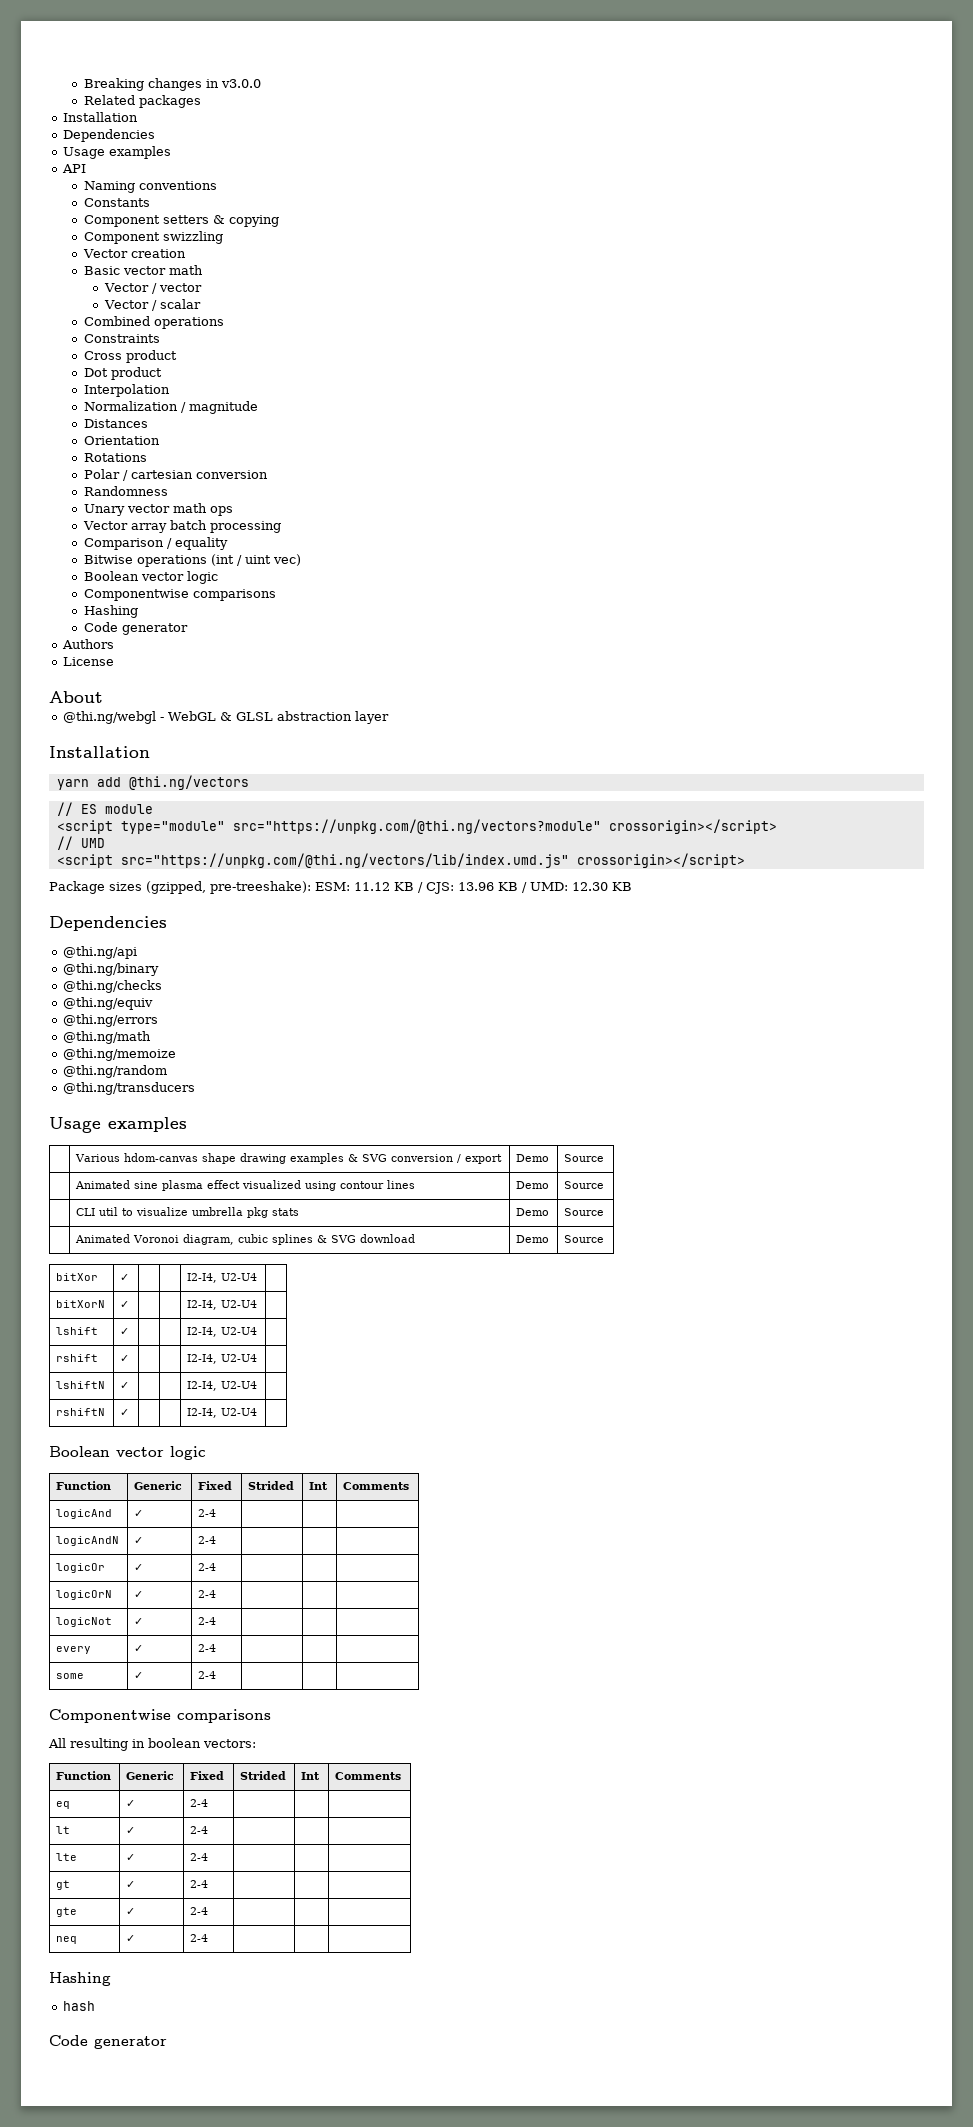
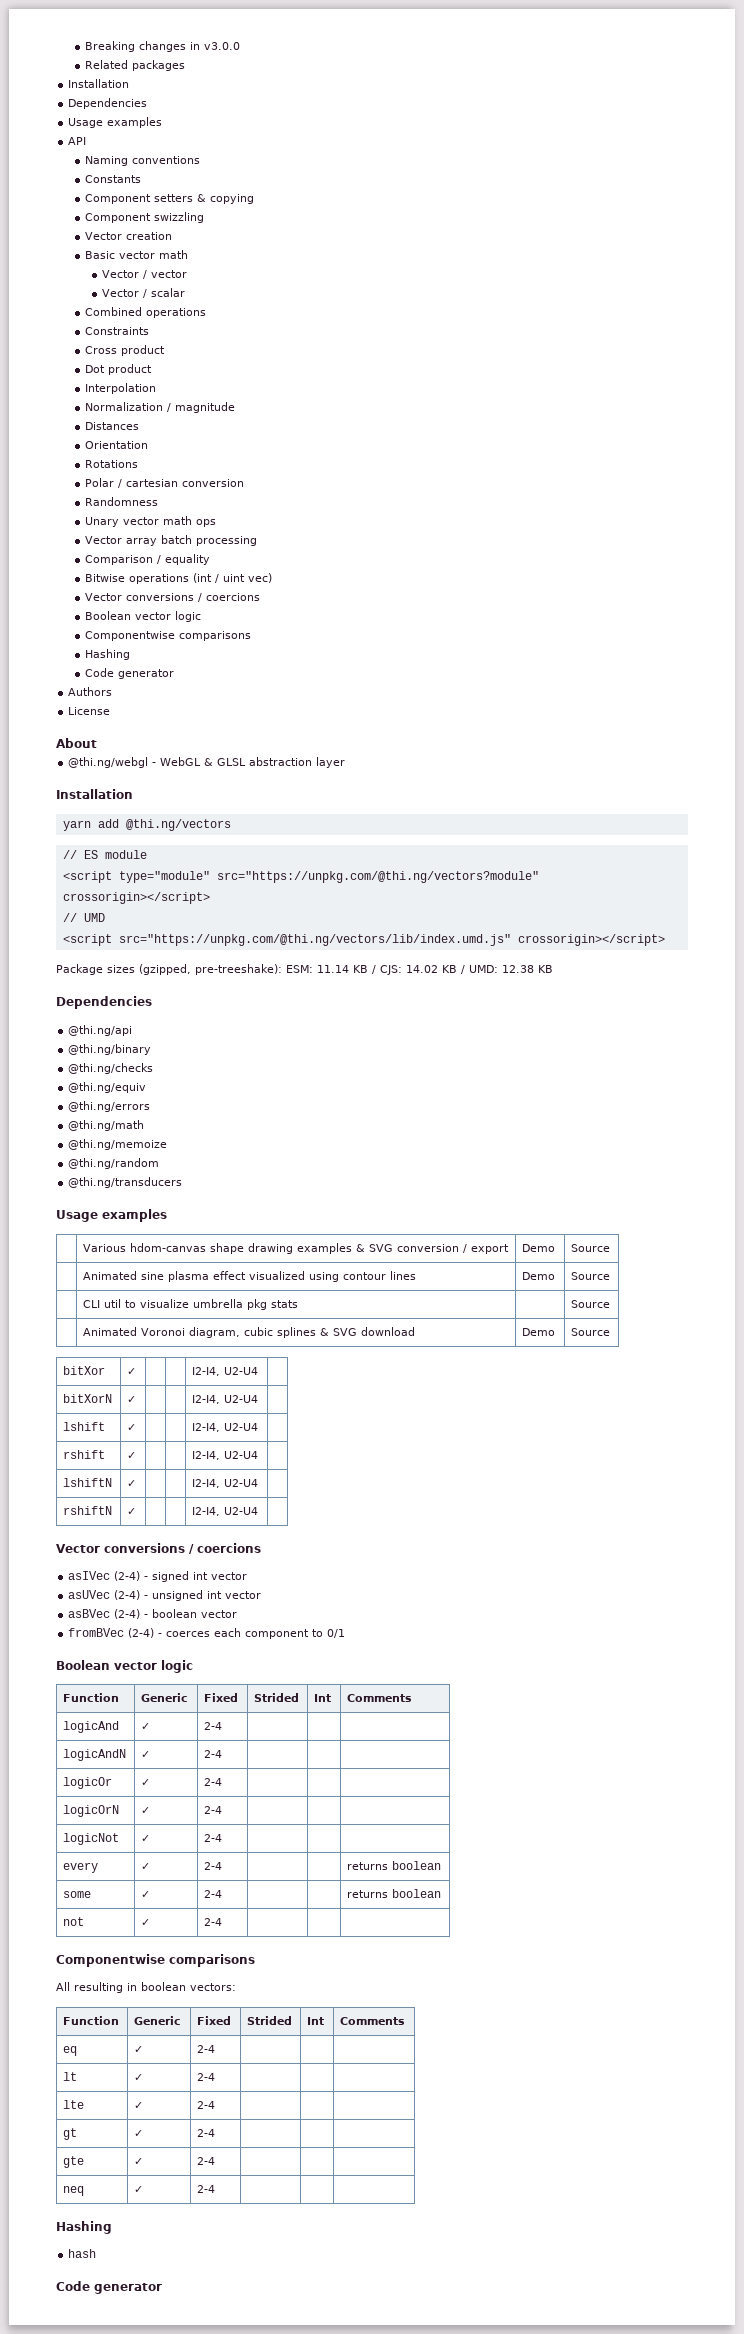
  Bitwise operations (int / uint vec)
+ Vector conversions / coercions
- Package sizes (gzipped, pre-treeshake): ESM: 11.12 KB / CJS: 13.96 KB / UMD: 12.30 KB
+ Package sizes (gzipped, pre-treeshake): ESM: 11.14 KB / CJS: 14.02 KB / UMD: 12.38 KB
- | CLI util to visualize umbrella pkg stats | Demo | Source
+ | CLI util to visualize umbrella pkg stats | | Source
  rshiftN | ✓ | | | I2-I4, U2-U4 |
+ Vector conversions / coercions
+ asIVec (2-4) - signed int vector
+ asUVec (2-4) - unsigned int vector
+ asBVec (2-4) - boolean vector
+ fromBVec (2-4) - coerces each component to 0/1
- every | ✓ | 2-4 | | |
+ every | ✓ | 2-4 | | | returns boolean
- some | ✓ | 2-4 | | |
+ some | ✓ | 2-4 | | | returns boolean
+ not | ✓ | 2-4 | | |

